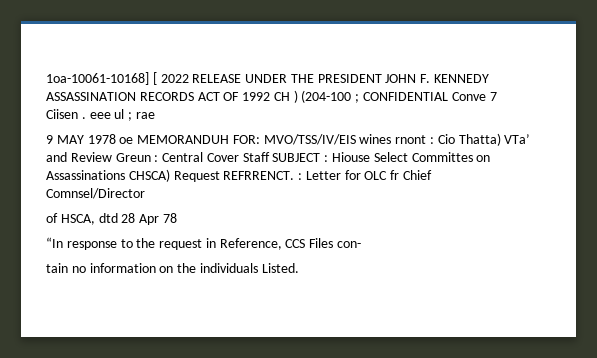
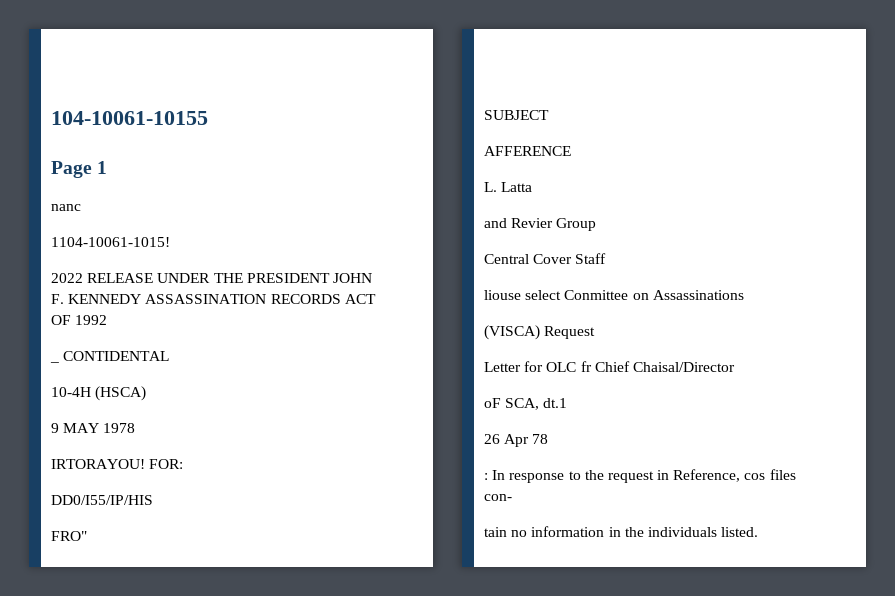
- 1oa-10061-10168] [ 2022 RELEASE UNDER THE PRESIDENT JOHN F. KENNEDY ASSASSINATION RECORDS ACT OF 1992 CH ) (204-100 ; CONFIDENTIAL Conve 7 Ciisen . eee ul ; rae
+ 104-10061-10155
+ Page 1
+ nanc
+ 1104-10061-1015!
+ 2022 RELEASE UNDER THE PRESIDENT JOHN F. KENNEDY ASSASSINATION RECORDS ACT OF 1992
+ _ CONTIDENTAL
+ 10-4H (HSCA)
- 9 MAY 1978 oe MEMORANDUH FOR: MVO/TSS/IV/EIS wines rnont : Cio Thatta) VTa’ and Review Greun : Central Cover Staff SUBJECT : Hiouse Select Committes on Assassinations CHSCA) Request REFRRENCT. : Letter for OLC fr Chief Comnsel/Director
- of HSCA, dtd 28 Apr 78
+ 9 MAY 1978
+ IRTORAYOU! FOR:
+ DD0/I55/IP/HIS
+ FRO"
+ SUBJECT
+ AFFERENCE
+ L. Latta
+ and Revier Group
+ Central Cover Staff
+ liouse select Conmittee on Assassinations
+ (VISCA) Request
+ Letter for OLC fr Chief Chaisal/Director
+ oF SCA, dt.1
+ 26 Apr 78
- “In response to the request in Reference, CCS Files con-
+ : In response to the request in Reference, cos files con-
- tain no information on the individuals Listed.
+ tain no information in the individuals listed.

